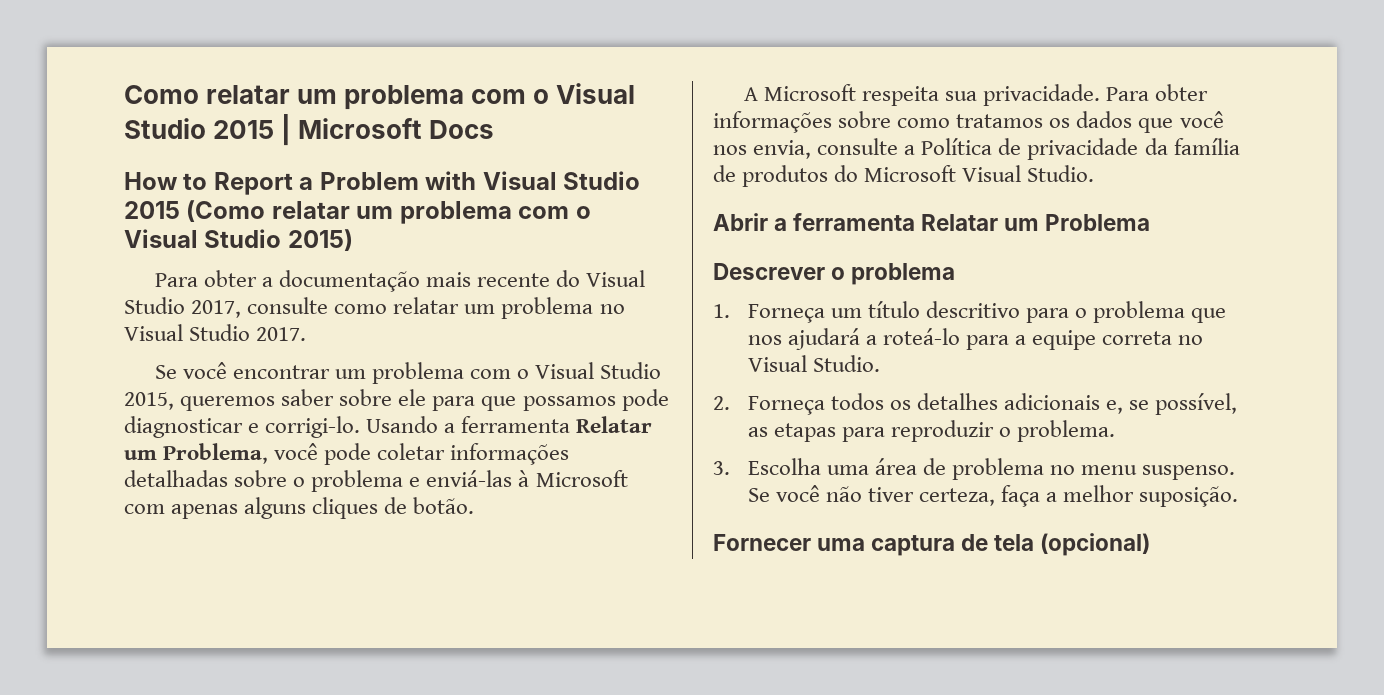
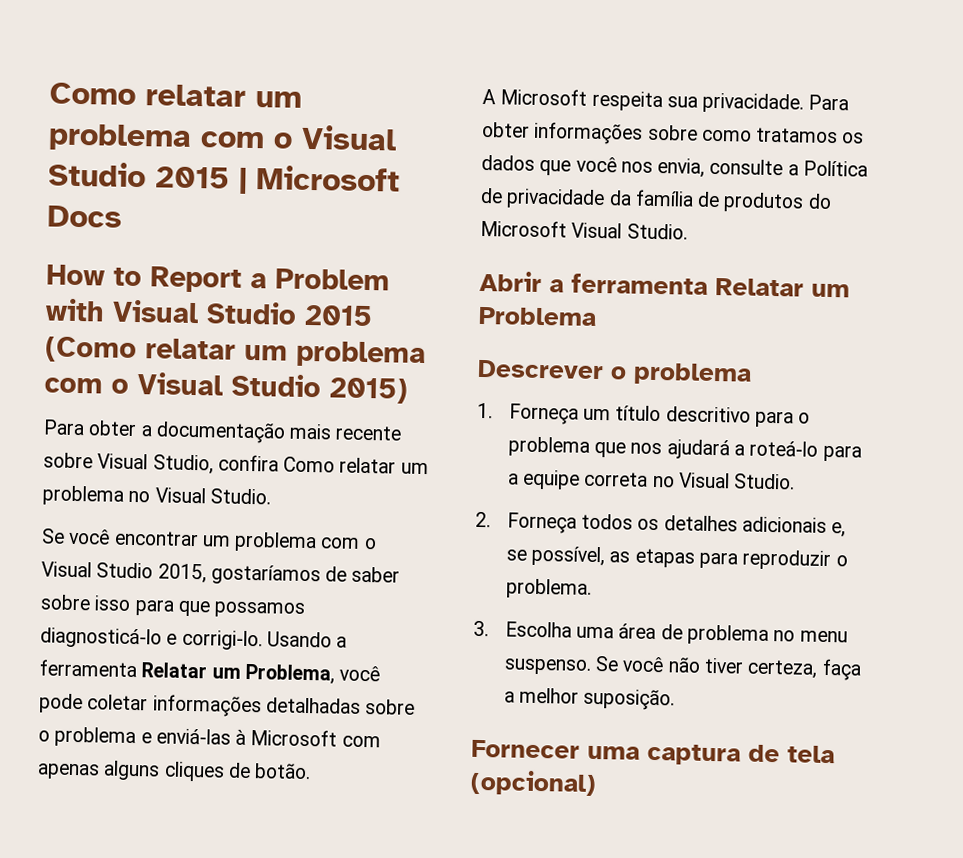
- Para obter a documentação mais recente do Visual Studio 2017, consulte como relatar um problema no Visual Studio 2017.
+ Para obter a documentação mais recente sobre Visual Studio, confira Como relatar um problema no Visual Studio.
- Se você encontrar um problema com o Visual Studio 2015, queremos saber sobre ele para que possamos pode diagnosticar e corrigi-lo.
+ Se você encontrar um problema com o Visual Studio 2015, gostaríamos de saber sobre isso para que possamos diagnosticá-lo e corrigi-lo.

